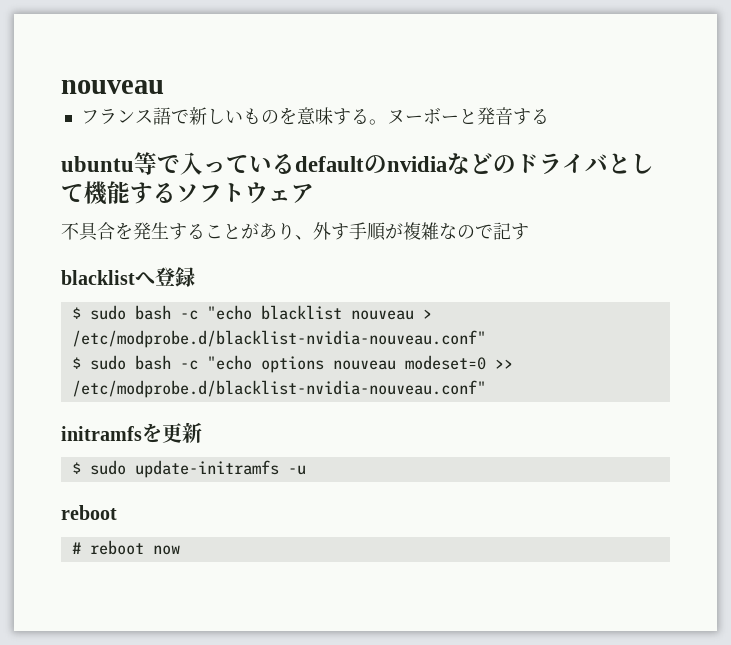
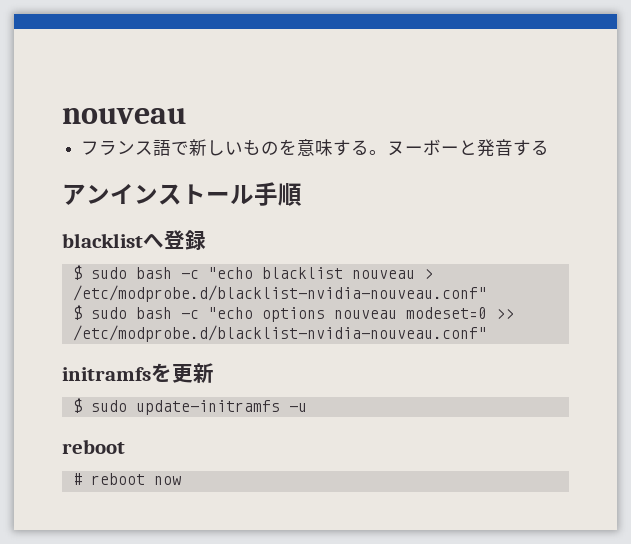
- ubuntu等で入っているdefaultのnvidiaなどのドライバとして機能するソフトウェア
- 不具合を発生することがあり、外す手順が複雑なので記す
+ アンインストール手順

